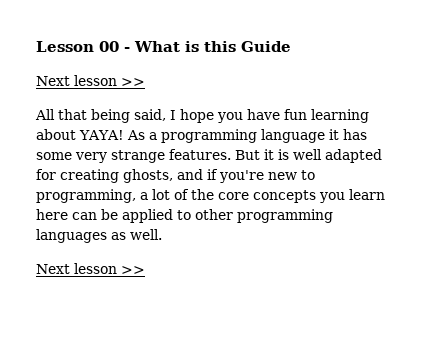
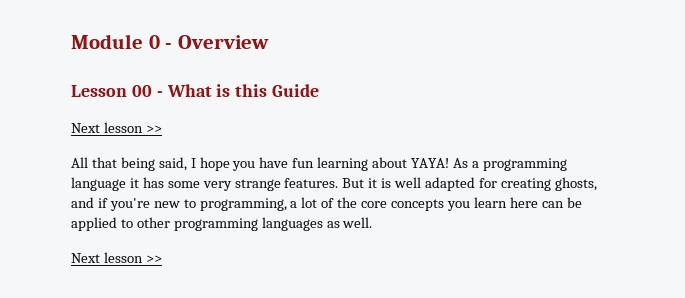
+ Module 0 - Overview

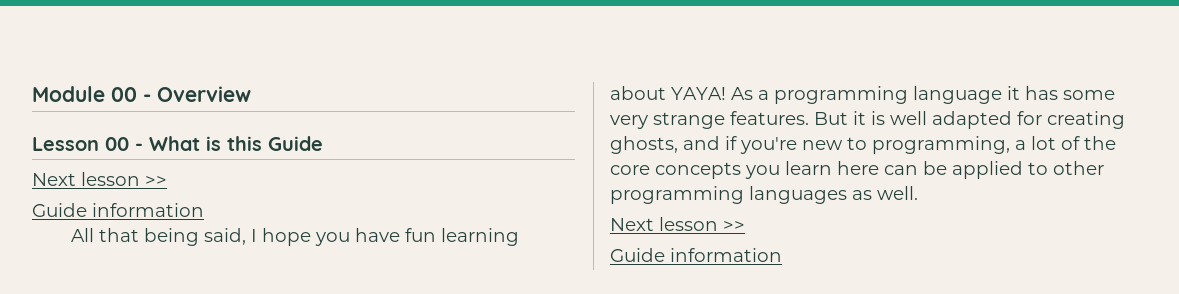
- Module 0 - Overview
+ Module 00 - Overview
  Lesson 00 - What is this Guide
  Next lesson >>
+ Guide information
  But it is well adapted for creating ghosts, and if you're new to programming, a lot of the core concepts you learn here can be applied to other programming languages as well.
  Next lesson >>
+ Guide information

